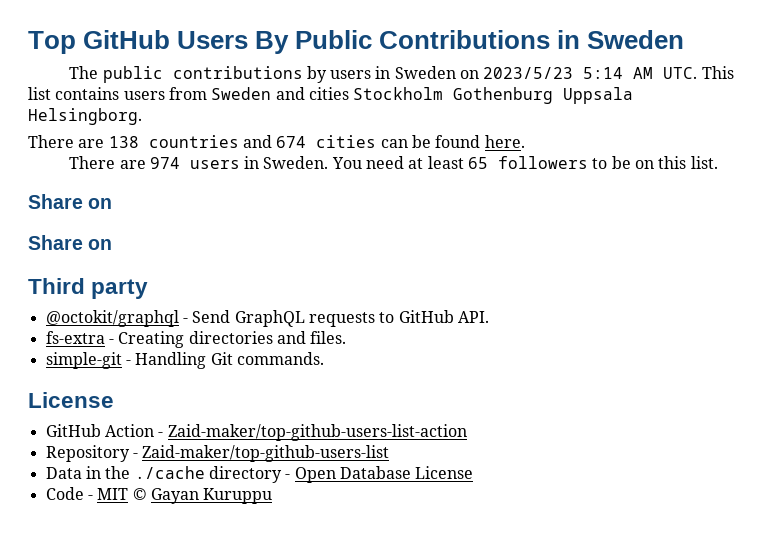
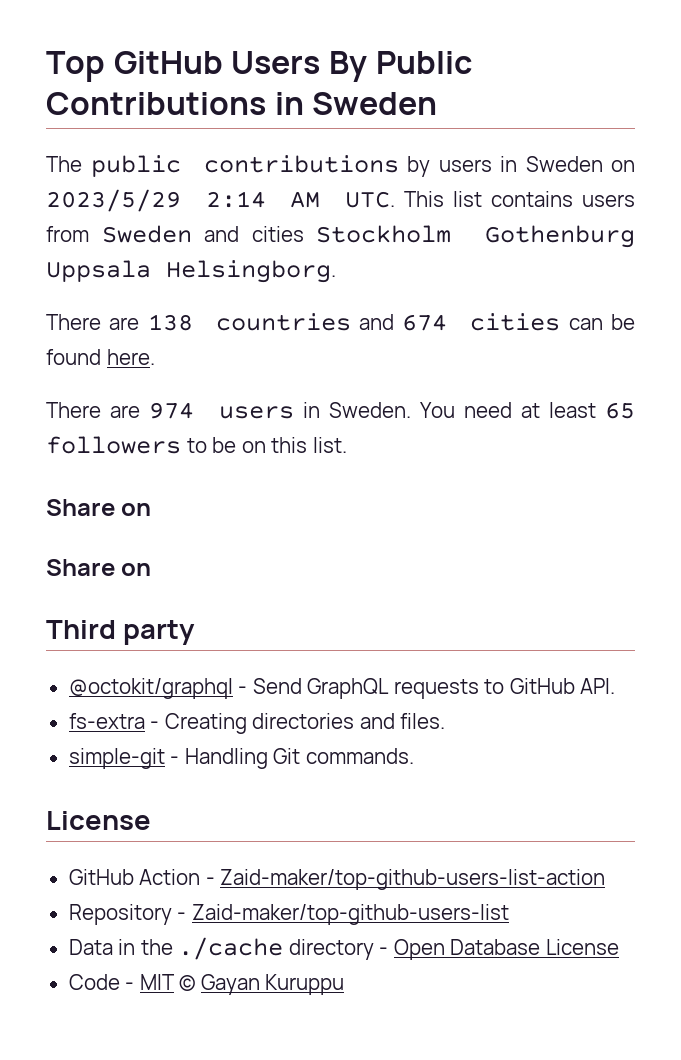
- The public contributions by users in Sweden on 2023/5/23 5:14 AM UTC. This list contains users from Sweden and cities Stockholm Gothenburg Uppsala Helsingborg.
+ The public contributions by users in Sweden on 2023/5/29 2:14 AM UTC. This list contains users from Sweden and cities Stockholm Gothenburg Uppsala Helsingborg.

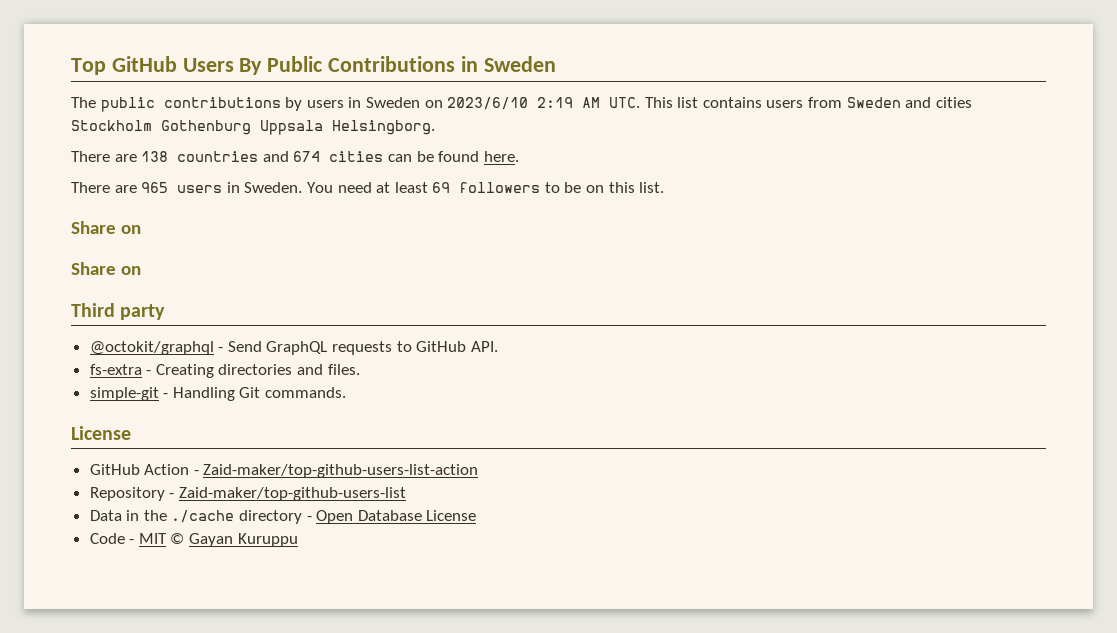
- The public contributions by users in Sweden on 2023/5/29 2:14 AM UTC. This list contains users from Sweden and cities Stockholm Gothenburg Uppsala Helsingborg.
+ The public contributions by users in Sweden on 2023/6/10 2:19 AM UTC. This list contains users from Sweden and cities Stockholm Gothenburg Uppsala Helsingborg.
- There are 974 users in Sweden.
+ There are 965 users in Sweden.
- You need at least 65 followers to be on this list.
+ You need at least 69 followers to be on this list.

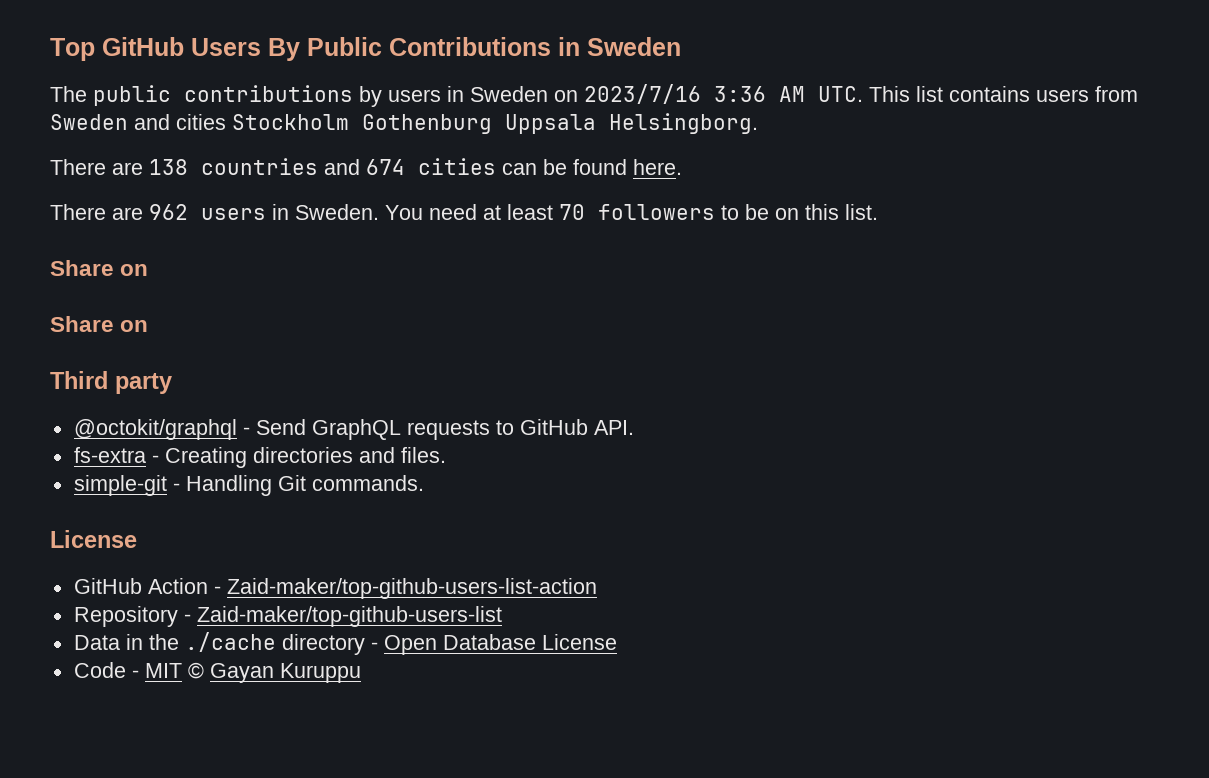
- The public contributions by users in Sweden on 2023/6/10 2:19 AM UTC. This list contains users from Sweden and cities Stockholm Gothenburg Uppsala Helsingborg.
+ The public contributions by users in Sweden on 2023/7/16 3:36 AM UTC. This list contains users from Sweden and cities Stockholm Gothenburg Uppsala Helsingborg.
- There are 965 users in Sweden.
+ There are 962 users in Sweden.
- You need at least 69 followers to be on this list.
+ You need at least 70 followers to be on this list.

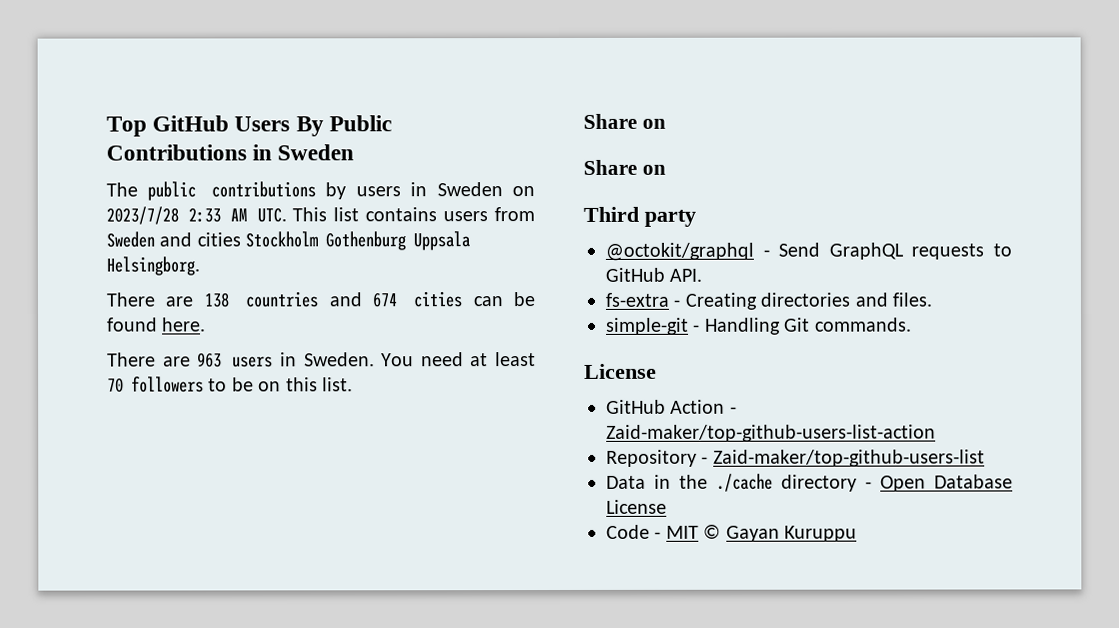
- The public contributions by users in Sweden on 2023/7/16 3:36 AM UTC. This list contains users from Sweden and cities Stockholm Gothenburg Uppsala Helsingborg.
+ The public contributions by users in Sweden on 2023/7/28 2:33 AM UTC. This list contains users from Sweden and cities Stockholm Gothenburg Uppsala Helsingborg.
- There are 962 users in Sweden.
+ There are 963 users in Sweden.

